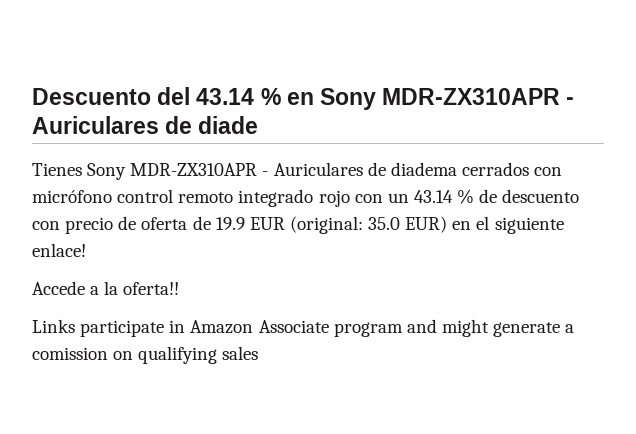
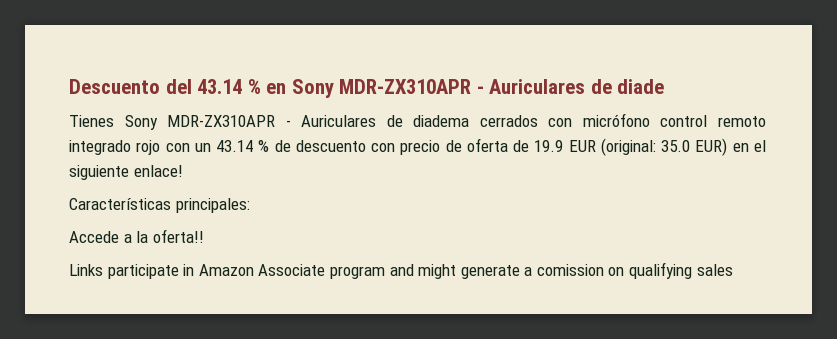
+ Características principales:

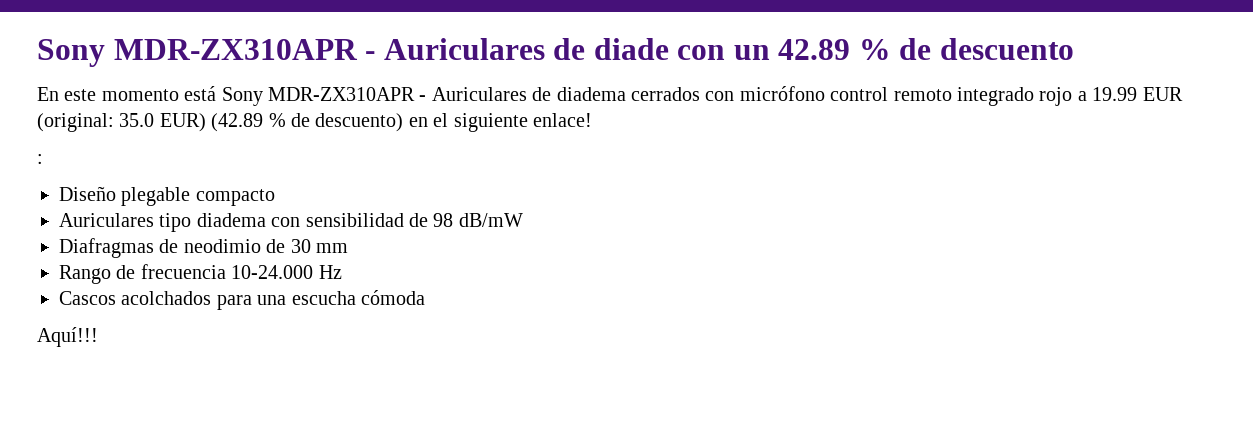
- Descuento del 43.14 % en Sony MDR-ZX310APR - Auriculares de diade
- Tienes Sony MDR-ZX310APR - Auriculares de diadema cerrados con micrófono control remoto integrado rojo con un 43.14 % de descuento con precio de oferta de 19.9 EUR (original: 35.0 EUR) en el siguiente enlace!
- Características principales:
- Accede a la oferta!!
- Links participate in Amazon Associate program and might generate a comission on qualifying sales
+ Sony MDR-ZX310APR - Auriculares de diade con un 42.89 % de descuento
+ En este momento está Sony MDR-ZX310APR - Auriculares de diadema cerrados con micrófono control remoto integrado rojo a 19.99 EUR (original: 35.0 EUR) (42.89 % de descuento) en el siguiente enlace!
+ :
+ Diseño plegable compacto
+ Auriculares tipo diadema con sensibilidad de 98 dB/mW
+ Diafragmas de neodimio de 30 mm
+ Rango de frecuencia 10-24.000 Hz
+ Cascos acolchados para una escucha cómoda
+ Aquí!!!

